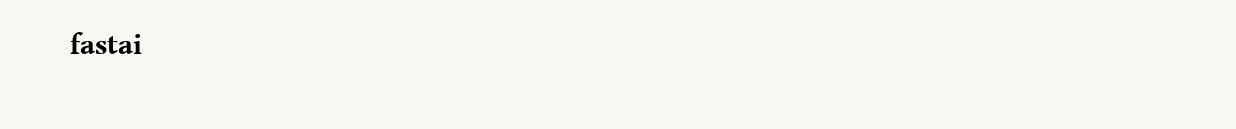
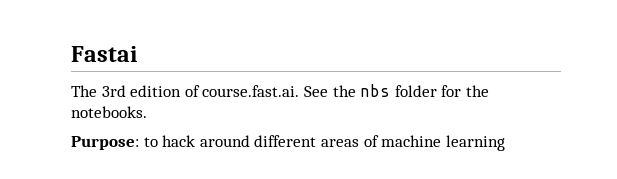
- fastai
+ Fastai
+ The 3rd edition of course.fast.ai. See the nbs folder for the notebooks.
+ Purpose: to hack around different areas of machine learning

